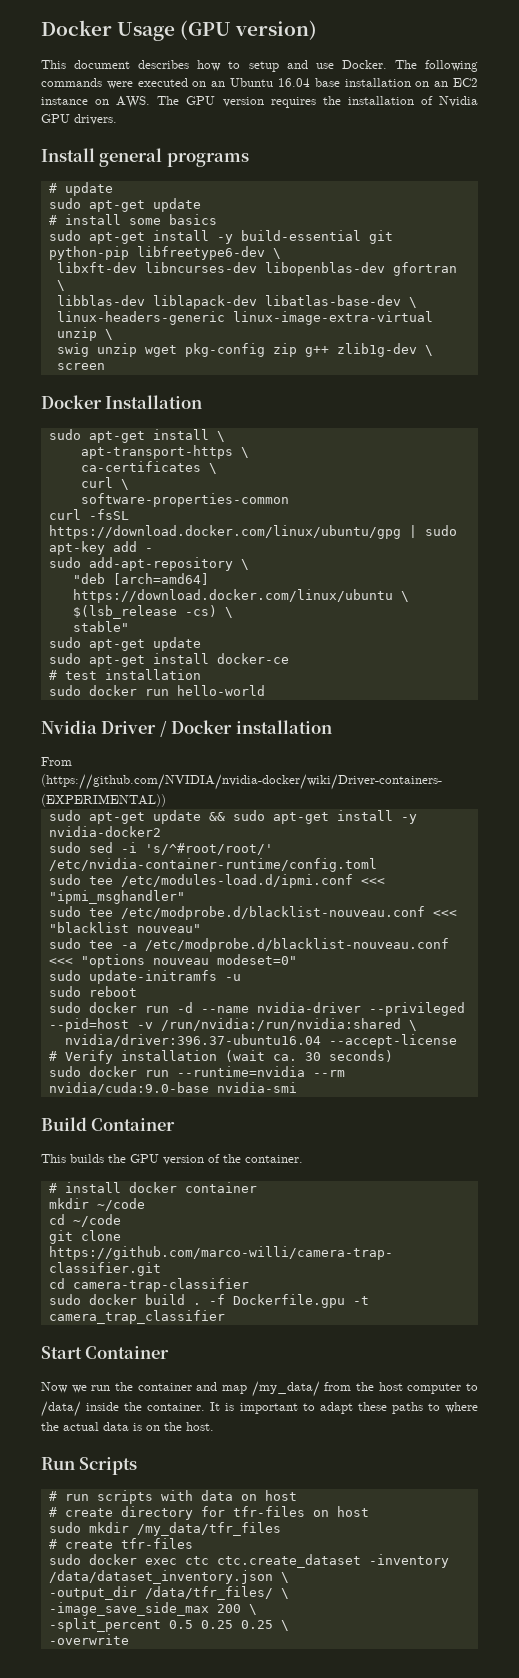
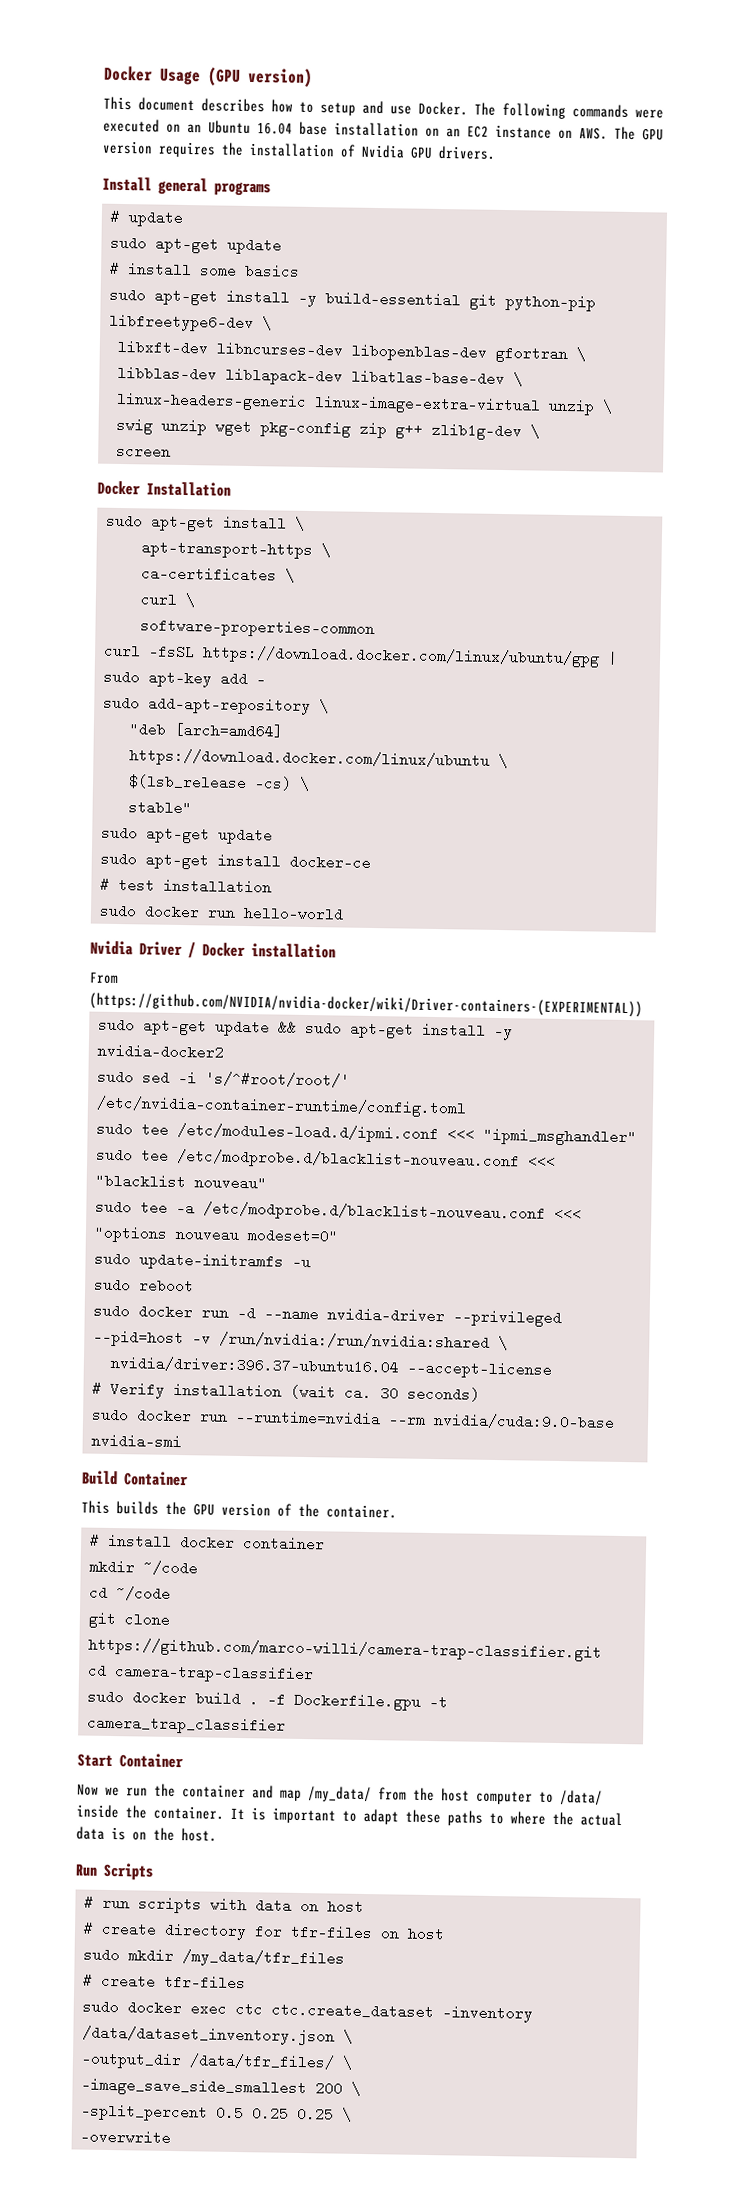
- -image_save_side_max 200 \
+ -image_save_side_smallest 200 \

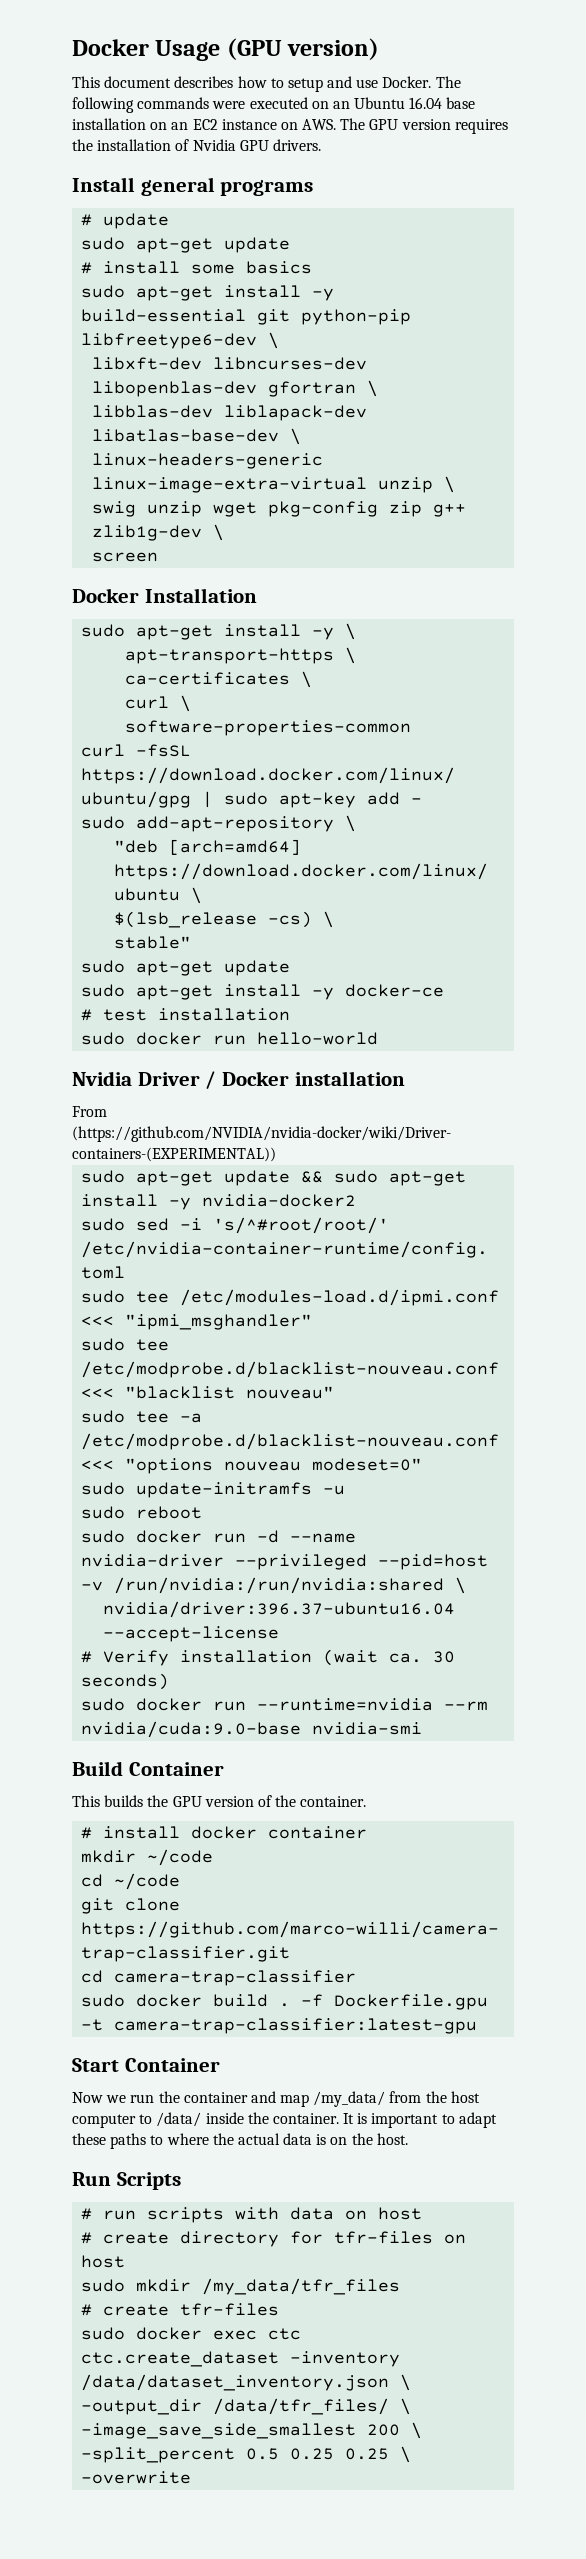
- sudo apt-get install \
+ sudo apt-get install -y \
- sudo apt-get install docker-ce
+ sudo apt-get install -y docker-ce
- -f Dockerfile.gpu -t camera_trap_classifier
+ -f Dockerfile.gpu -t camera-trap-classifier:latest-gpu

